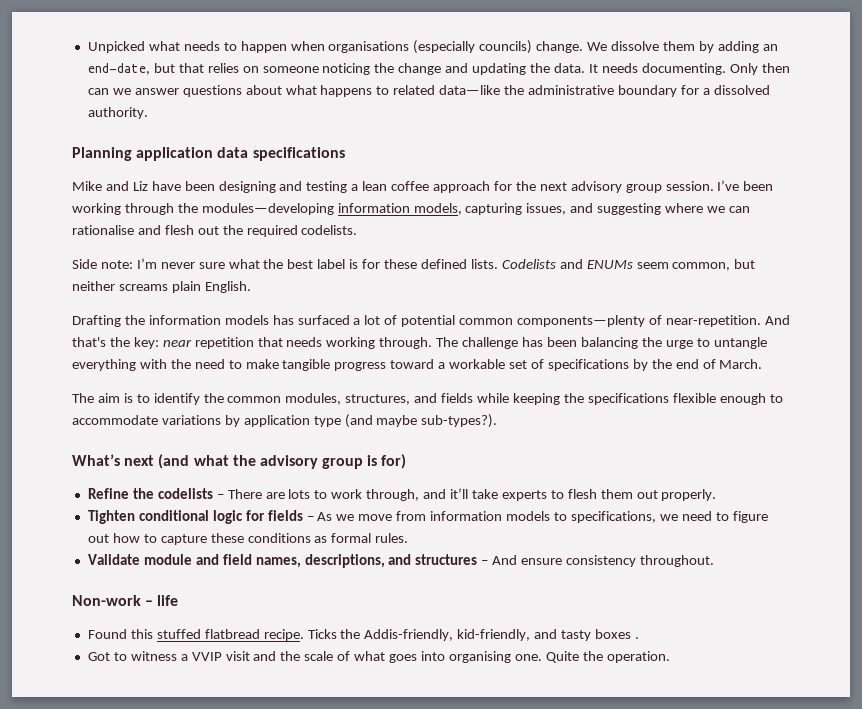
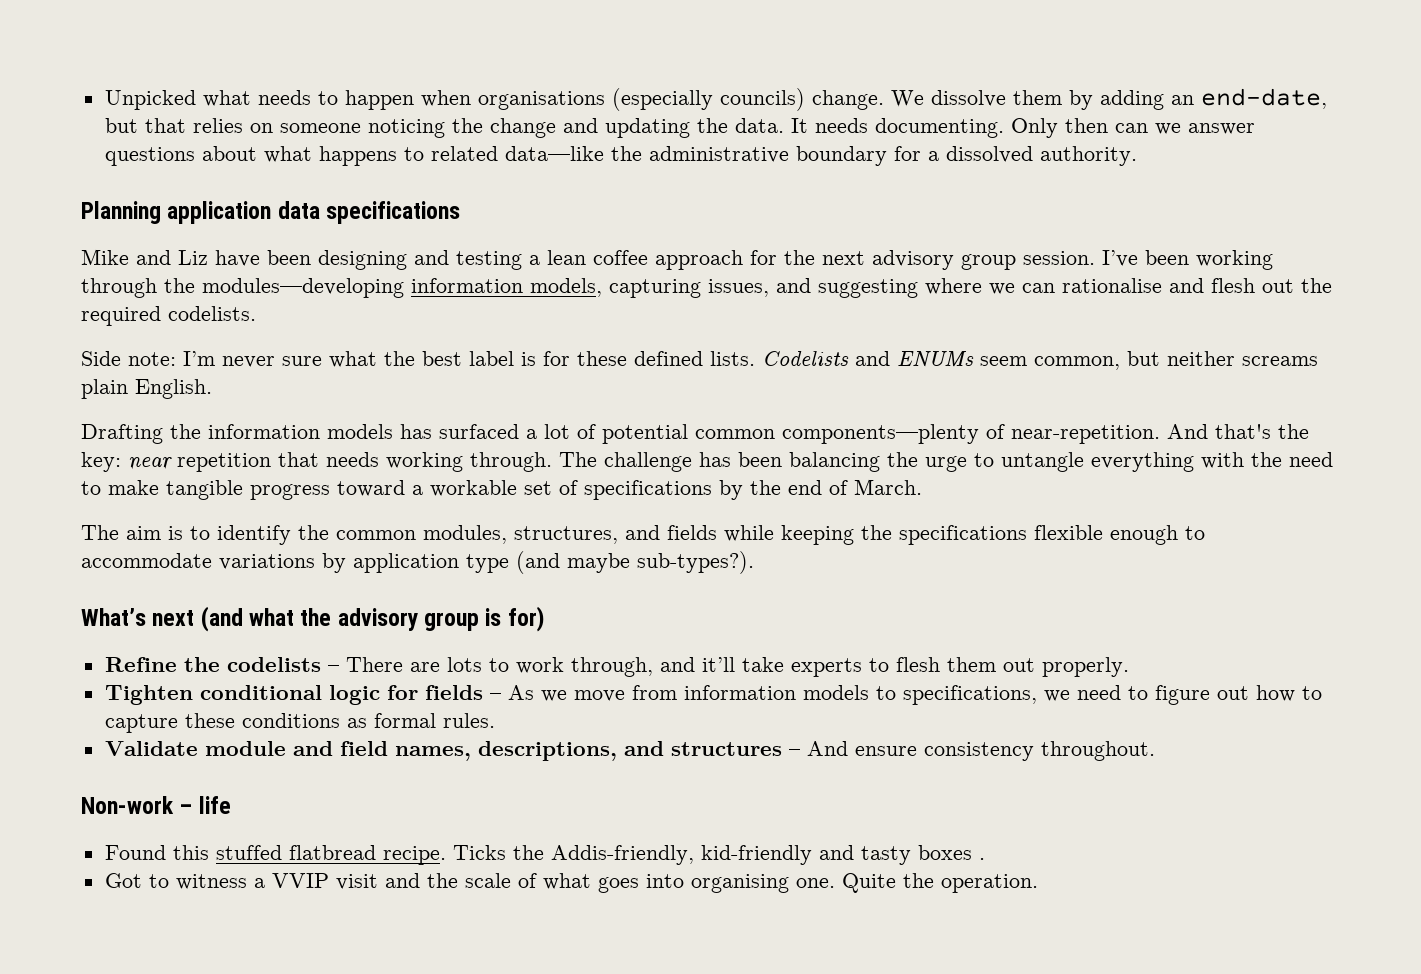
- Ticks the Addis-friendly, kid-friendly, and tasty boxes .
+ Ticks the Addis-friendly, kid-friendly and tasty boxes .

